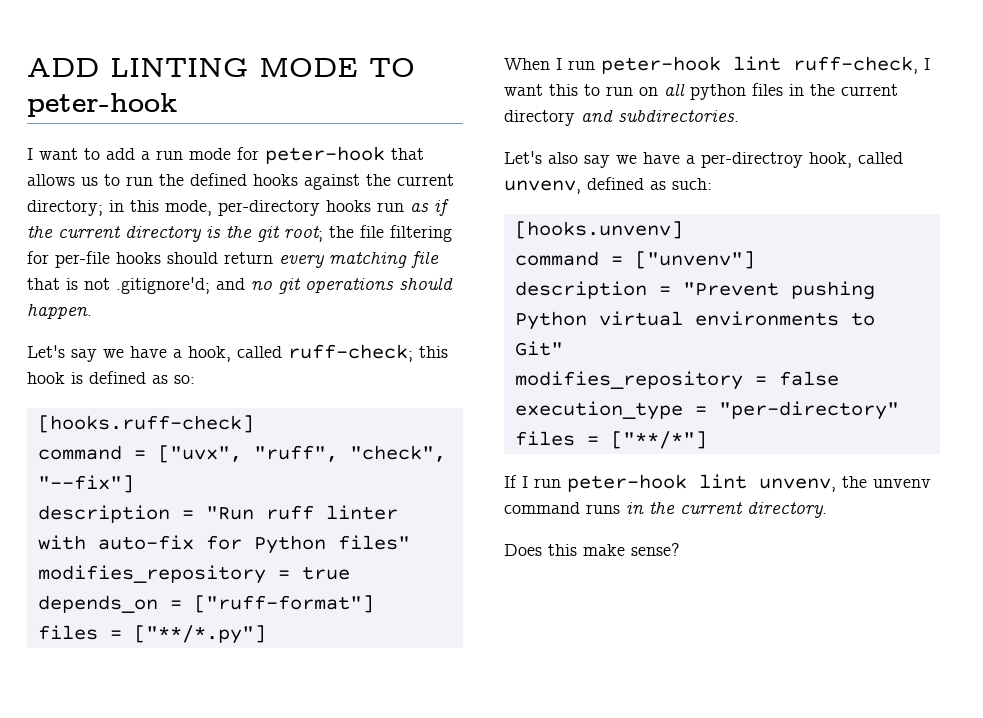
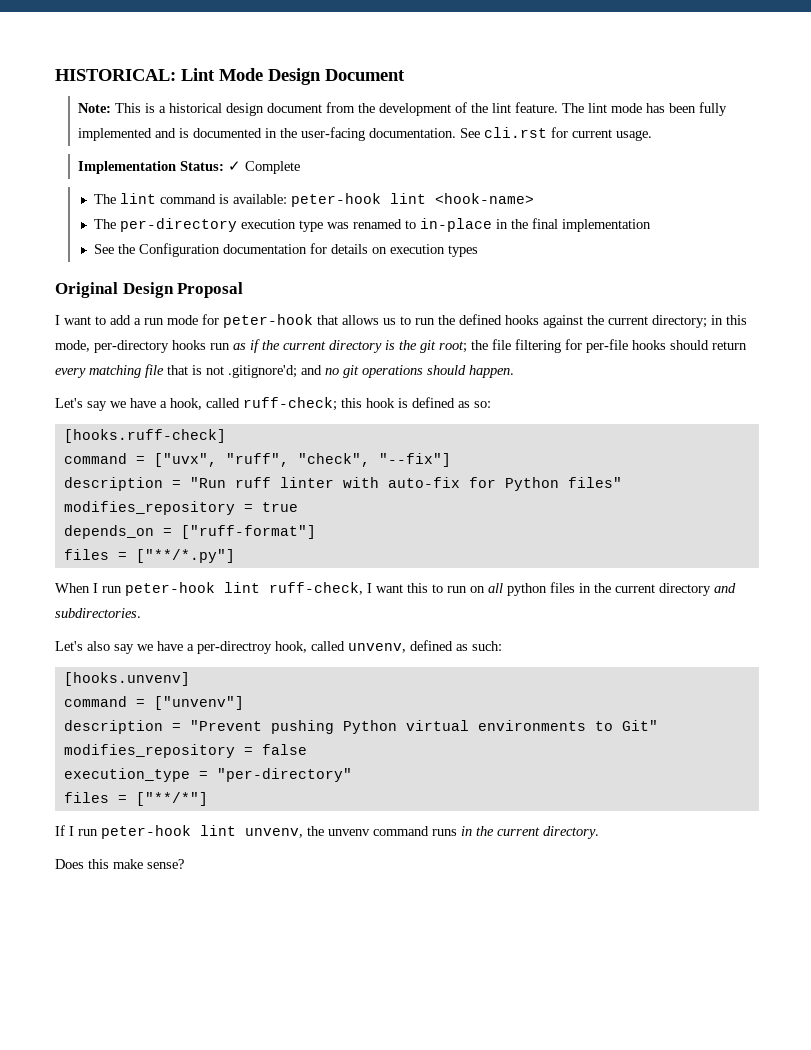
- ADD LINTING MODE TO peter-hook
+ HISTORICAL: Lint Mode Design Document
+ Note: This is a historical design document from the development of the lint feature. The lint mode has been fully implemented and is documented in the user-facing documentation. See cli.rst for current usage.
+ Implementation Status: ✓ Complete
+ The lint command is available: peter-hook lint <hook-name>
+ The per-directory execution type was renamed to in-place in the final implementation
+ See the Configuration documentation for details on execution types
+ Original Design Proposal

